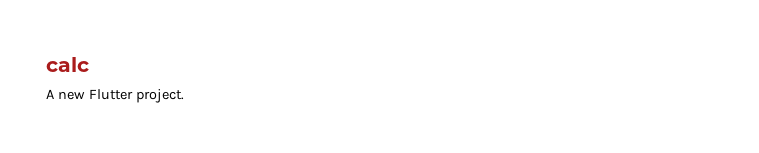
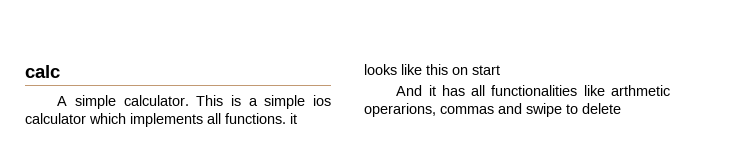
- A new Flutter project.
+ A simple calculator. This is a simple ios calculator which implements all functions. it looks like this on start
+ And it has all functionalities like arthmetic operarions, commas and swipe to delete

